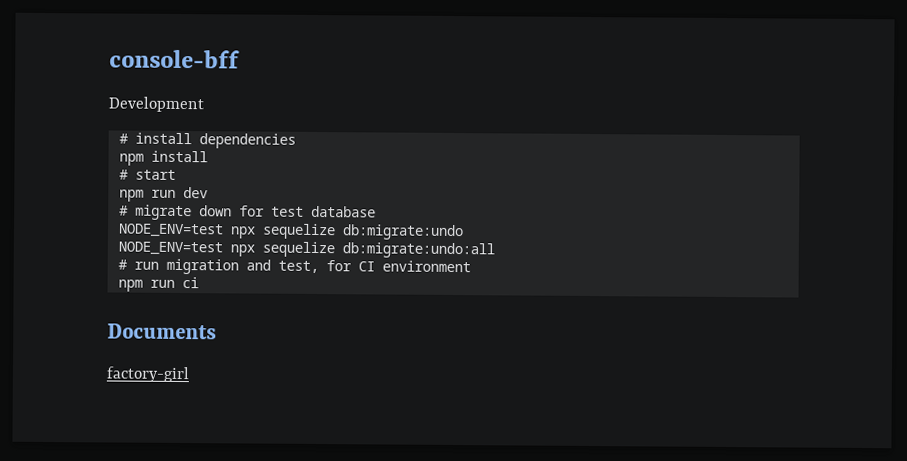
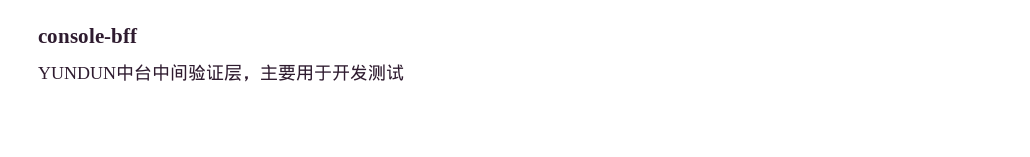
- Development
- # install dependencies
- npm install
- # start
- npm run dev
- # migrate down for test database
- NODE_ENV=test npx sequelize db:migrate:undo
- NODE_ENV=test npx sequelize db:migrate:undo:all
- # run migration and test, for CI environment
- npm run ci
- Documents
- factory-girl
+ YUNDUN中台中间验证层，主要用于开发测试

